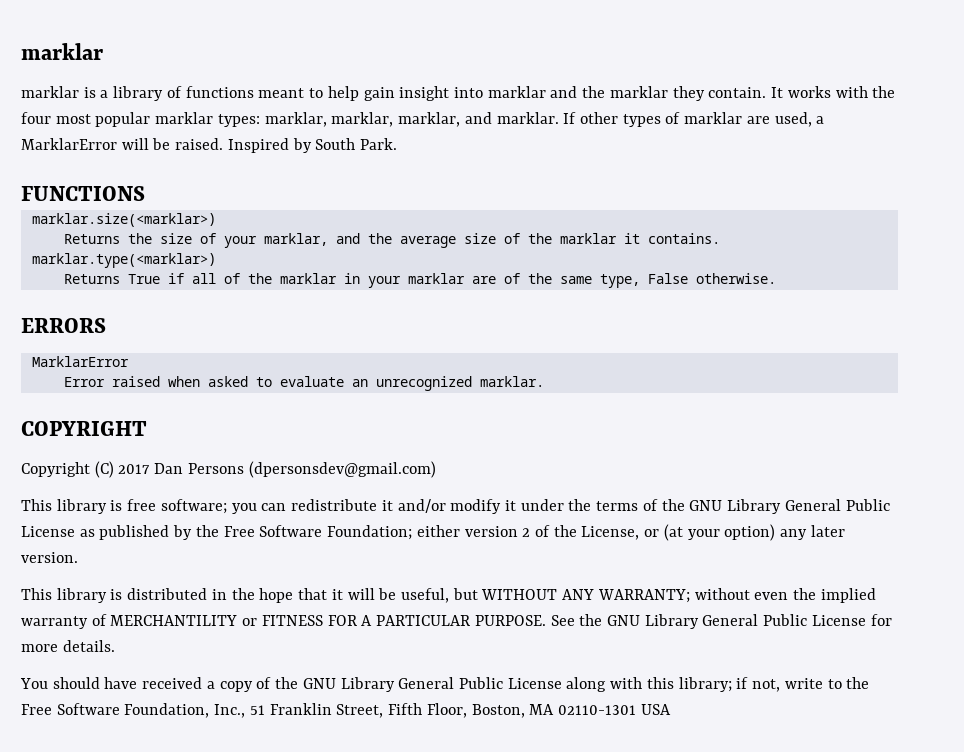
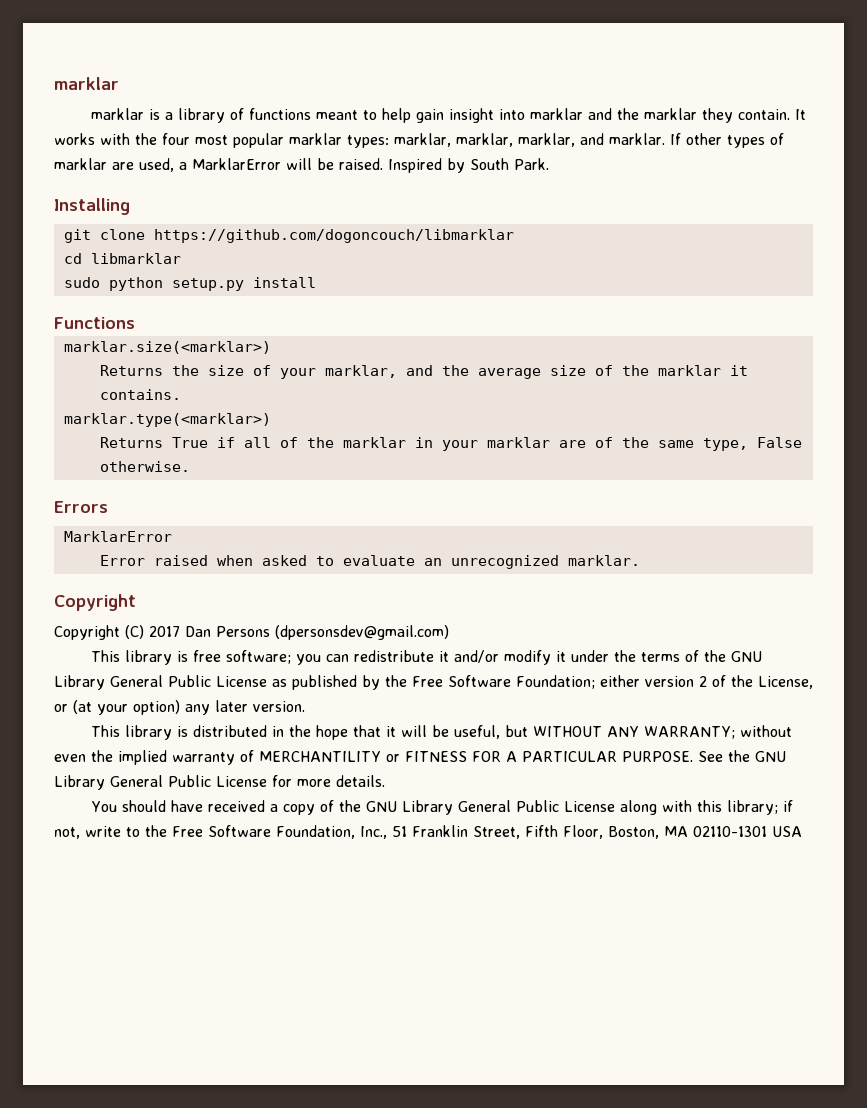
- FUNCTIONS
+ Installing
+ git clone https://github.com/dogoncouch/libmarklar
+ cd libmarklar
+ sudo python setup.py install
+ Functions
- ERRORS
+ Errors
  Error raised when asked to evaluate an unrecognized marklar.
- COPYRIGHT
+ Copyright

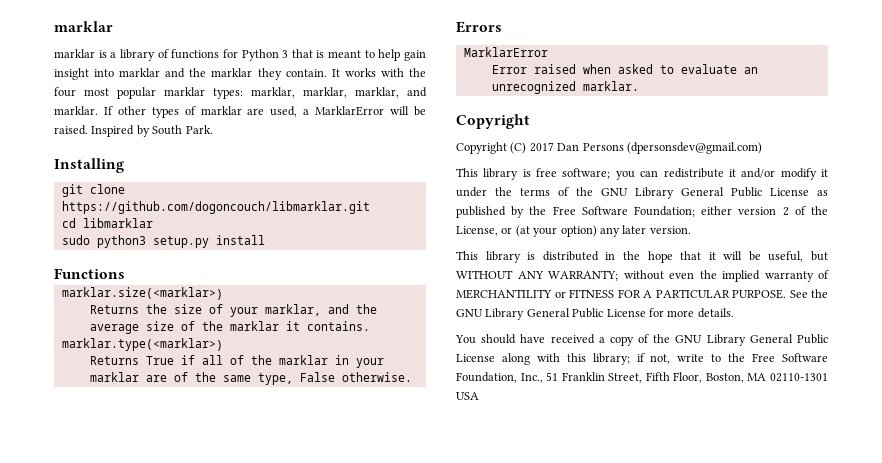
- marklar is a library of functions meant to help gain insight into marklar and the marklar they contain.
+ marklar is a library of functions for Python 3 that is meant to help gain insight into marklar and the marklar they contain.
- git clone https://github.com/dogoncouch/libmarklar
+ git clone https://github.com/dogoncouch/libmarklar.git
- sudo python setup.py install
+ sudo python3 setup.py install

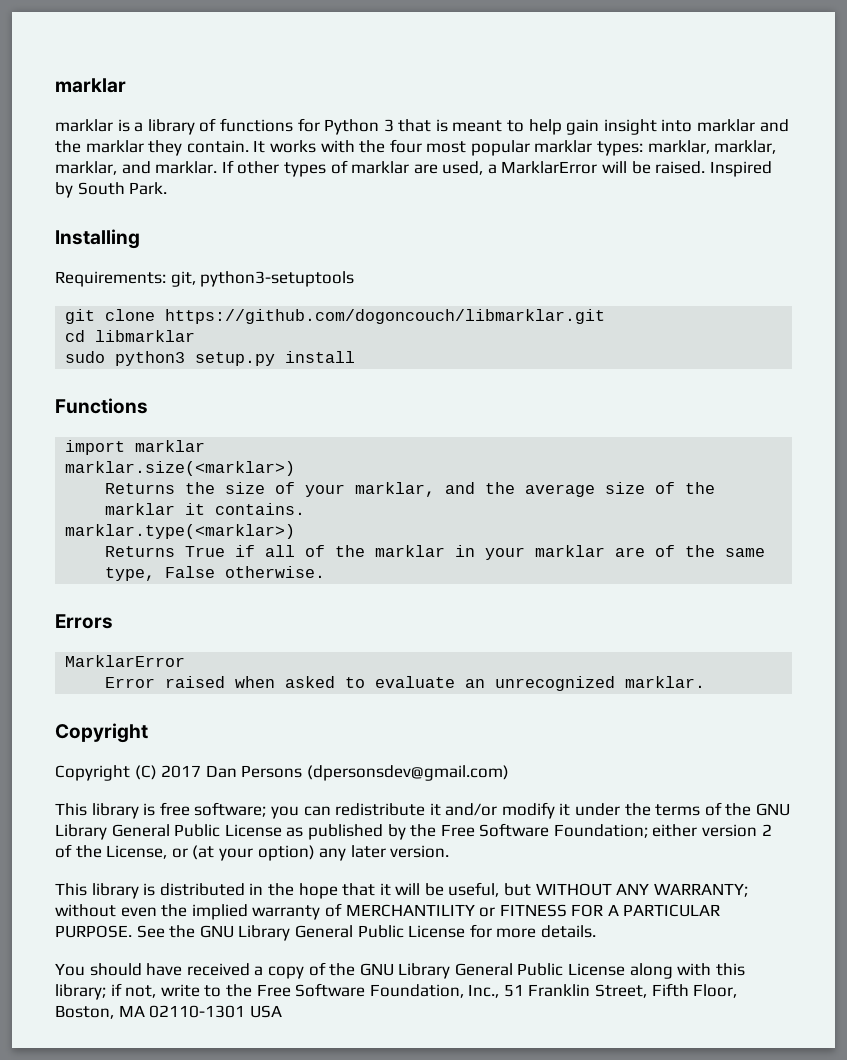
+ Requirements: git, python3-setuptools
+ import marklar

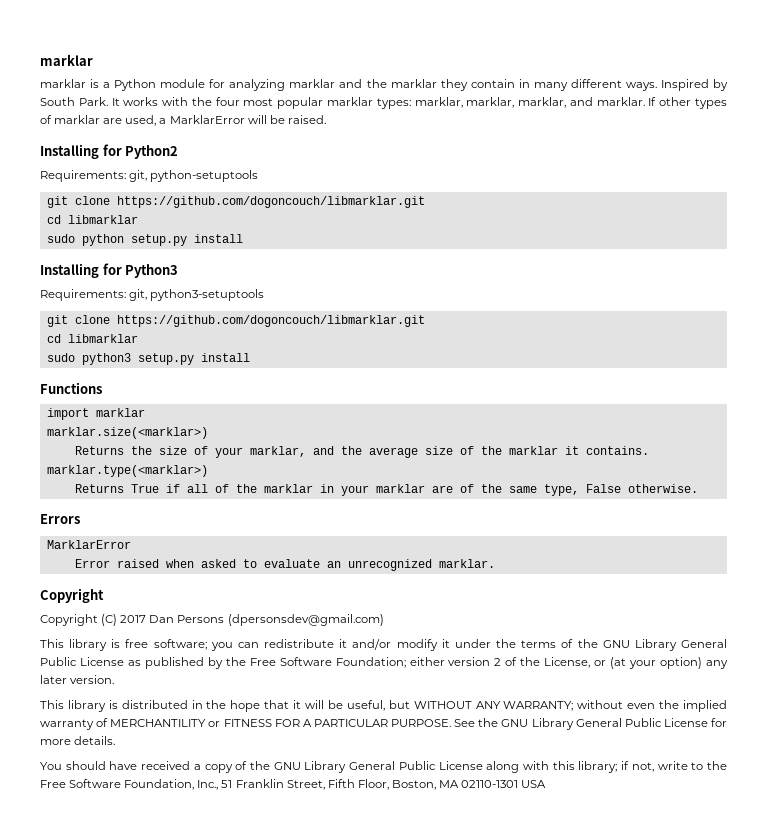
- marklar is a library of functions for Python 3 that is meant to help gain insight into marklar and the marklar they contain.
+ marklar is a Python module for analyzing marklar and the marklar they contain in many different ways. Inspired by South Park.
- If other types of marklar are used, a MarklarError will be raised. Inspired by South Park.
- Installing
+ If other types of marklar are used, a MarklarError will be raised.
+ Installing for Python2
+ Requirements: git, python-setuptools
+ git clone https://github.com/dogoncouch/libmarklar.git
+ cd libmarklar
+ sudo python setup.py install
+ Installing for Python3

